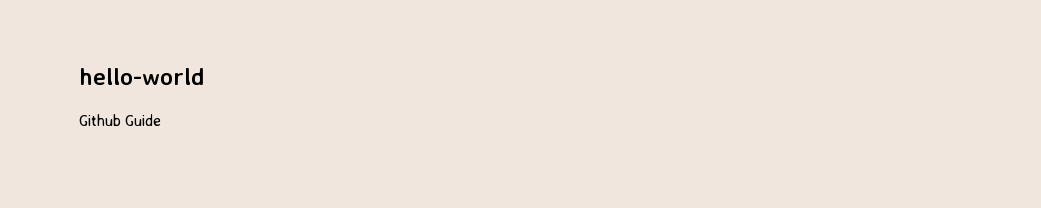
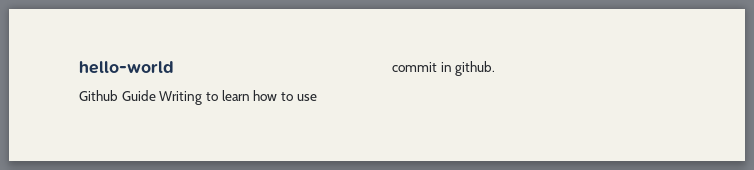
- Github Guide
+ Github Guide Writing to learn how to use commit in github.

